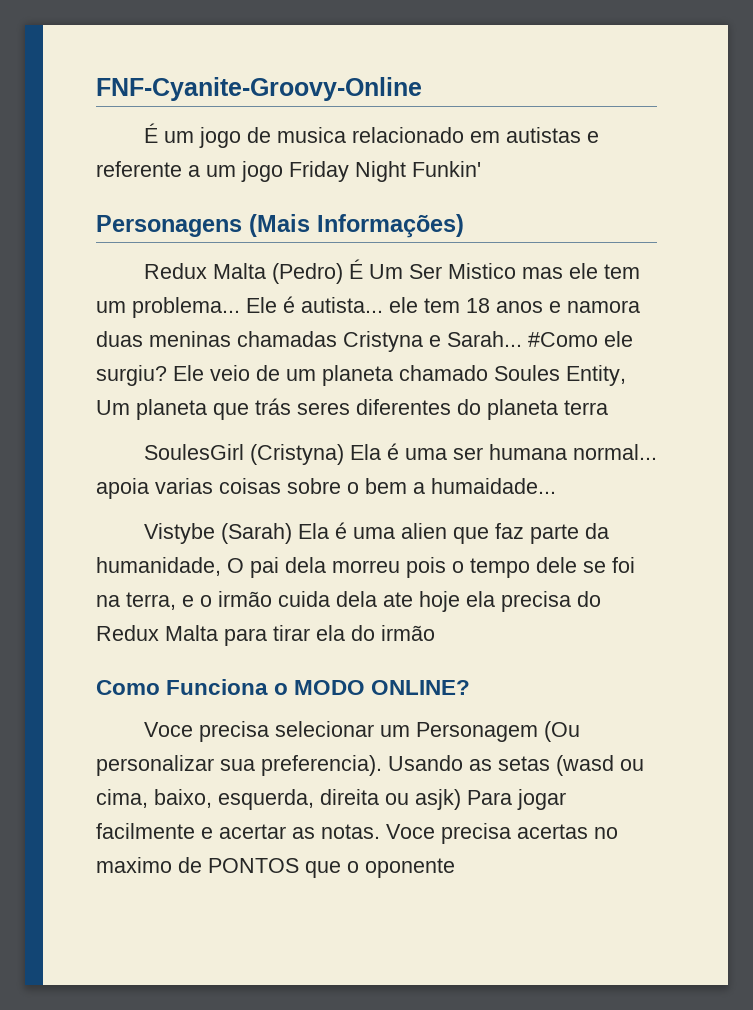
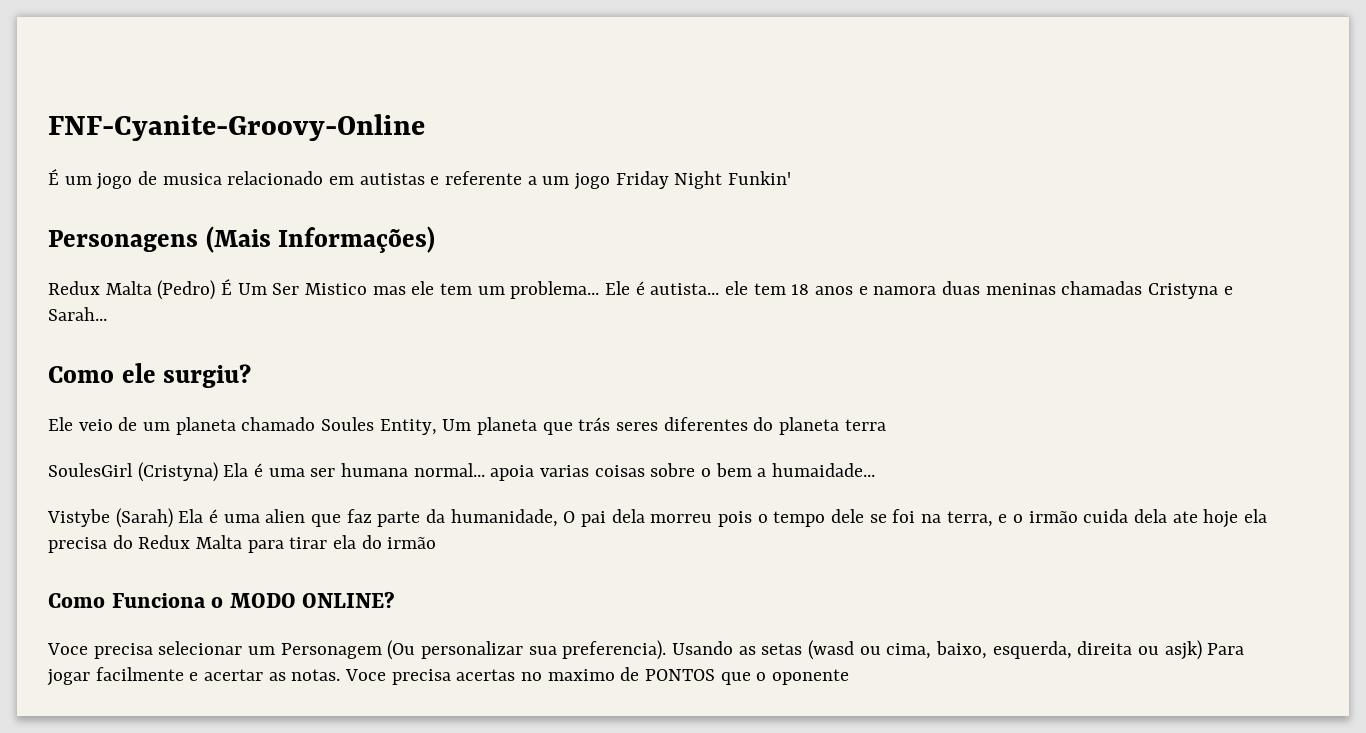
- Ele é autista... ele tem 18 anos e namora duas meninas chamadas Cristyna e Sarah... #Como ele surgiu? Ele veio de um planeta chamado Soules Entity, Um planeta que trás seres diferentes do planeta terra
+ Ele é autista... ele tem 18 anos e namora duas meninas chamadas Cristyna e Sarah...
+ Como ele surgiu?
+ Ele veio de um planeta chamado Soules Entity, Um planeta que trás seres diferentes do planeta terra

